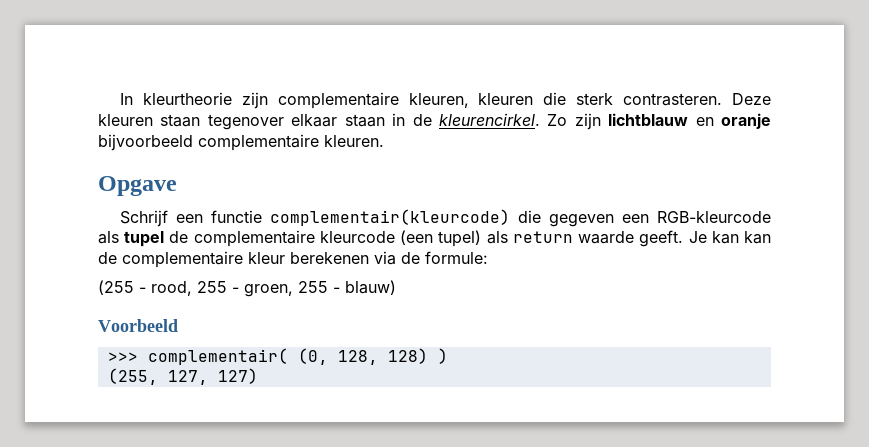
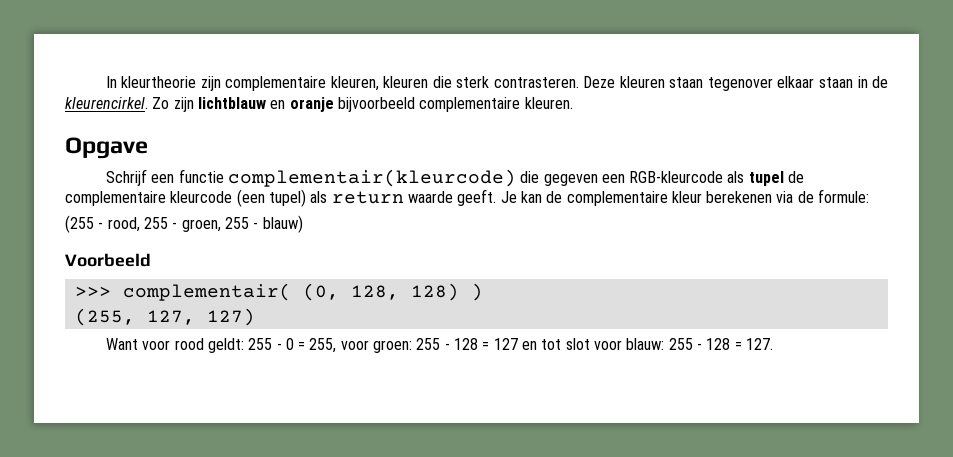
- Je kan kan de complementaire kleur berekenen via de formule:
+ Je kan de complementaire kleur berekenen via de formule:
+ Want voor rood geldt: 255 - 0 = 255, voor groen: 255 - 128 = 127 en tot slot voor blauw: 255 - 128 = 127.

